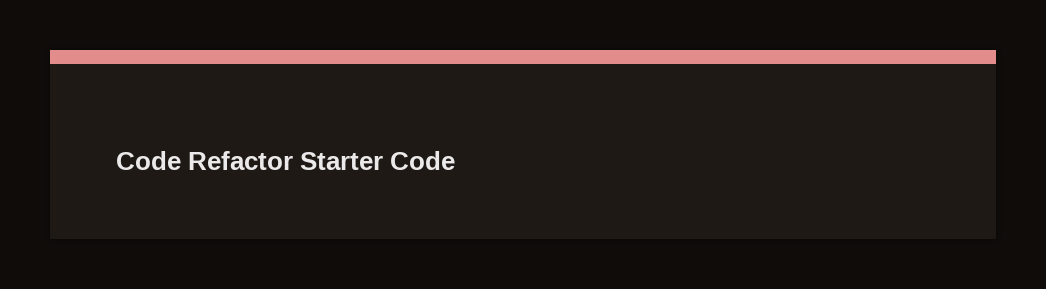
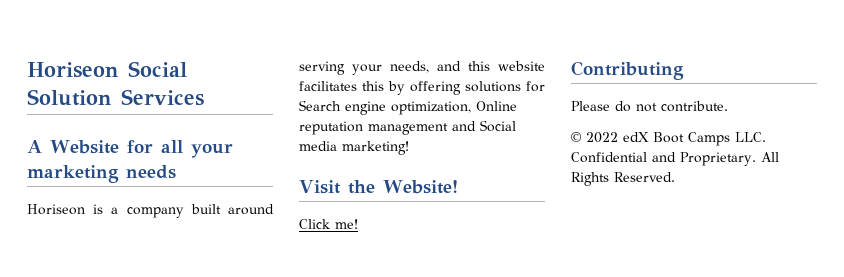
- Code Refactor Starter Code
+ Horiseon Social Solution Services
+ A Website for all your marketing needs
+ Horiseon is a company built around serving your needs, and this website facilitates this by offering solutions for Search engine optimization, Online reputation management and Social media marketing!
+ Visit the Website!
+ Click me!
+ Contributing
+ Please do not contribute.
+ © 2022 edX Boot Camps LLC. Confidential and Proprietary. All Rights Reserved.

